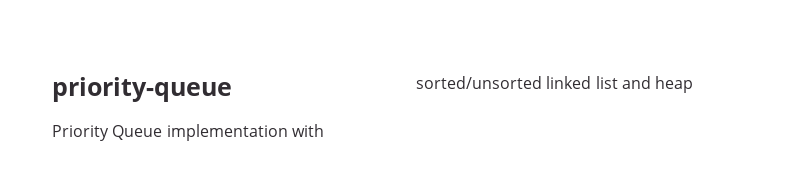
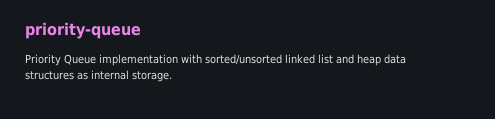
- Priority Queue implementation with sorted/unsorted linked list and heap
+ Priority Queue implementation with sorted/unsorted linked list and heap data structures as internal storage.

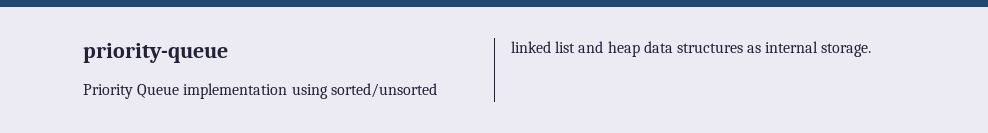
- Priority Queue implementation with sorted/unsorted linked list and heap data structures as internal storage.
+ Priority Queue implementation using sorted/unsorted linked list and heap data structures as internal storage.

